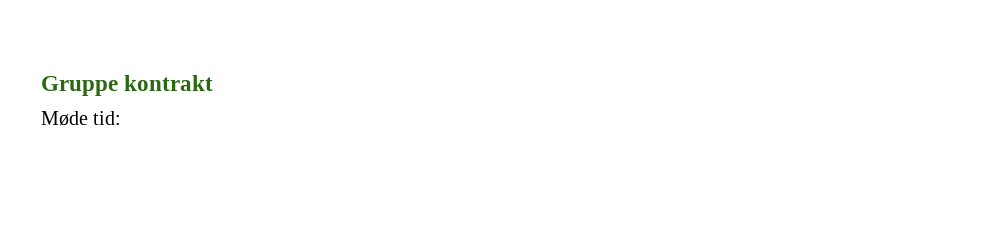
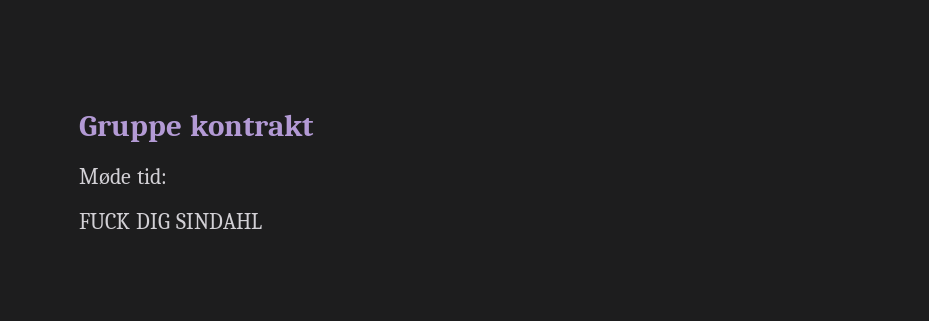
+ FUCK DIG SINDAHL

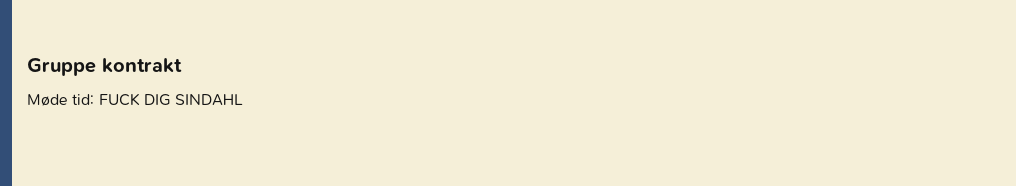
- Møde tid:
- FUCK DIG SINDAHL
+ Møde tid: FUCK DIG SINDAHL

